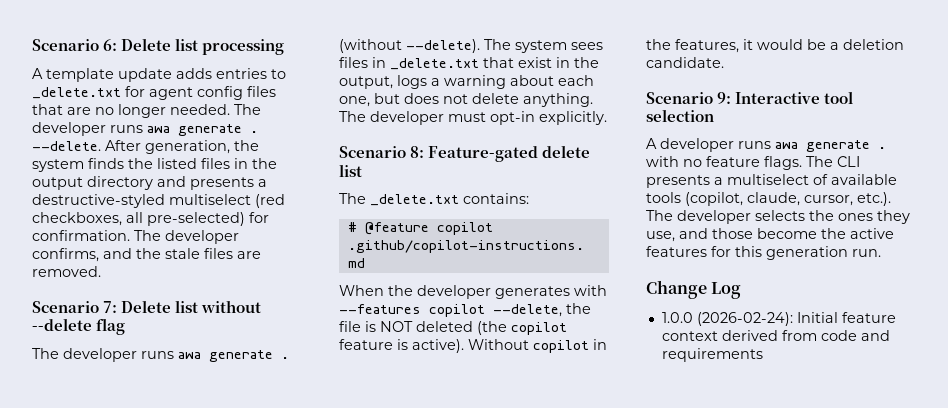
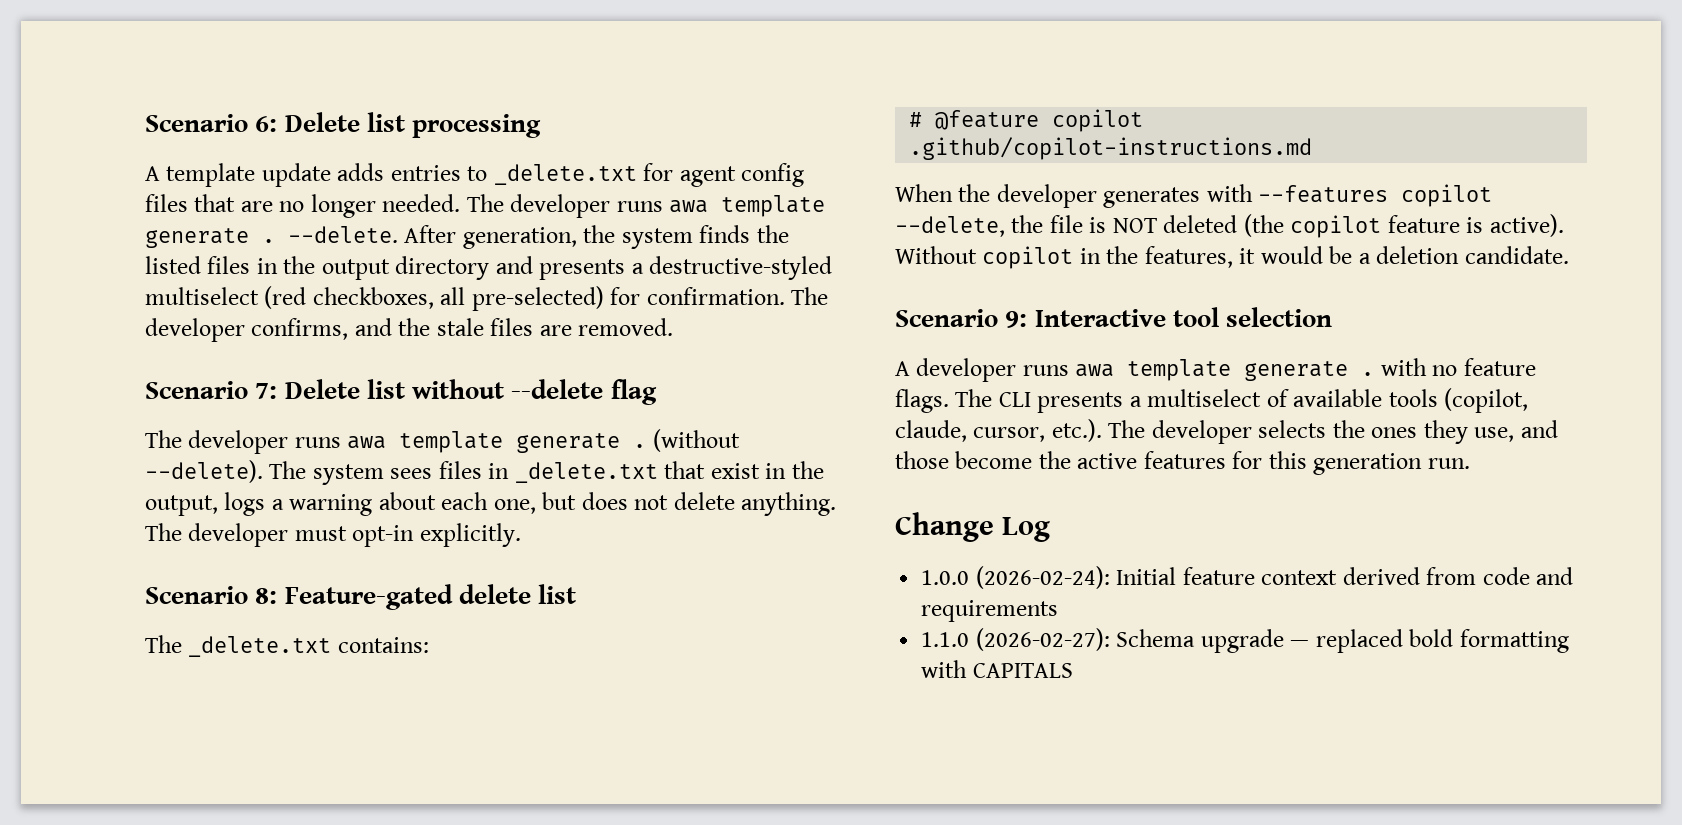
- A template update adds entries to _delete.txt for agent config files that are no longer needed. The developer runs awa generate .
+ A template update adds entries to _delete.txt for agent config files that are no longer needed. The developer runs awa template generate .
  Scenario 7: Delete list without --delete flag
- The developer runs awa generate .
+ The developer runs awa template generate .
- A developer runs awa generate . with no feature flags.
+ A developer runs awa template generate . with no feature flags.
+ 1.1.0 (2026-02-27): Schema upgrade — replaced bold formatting with CAPITALS

